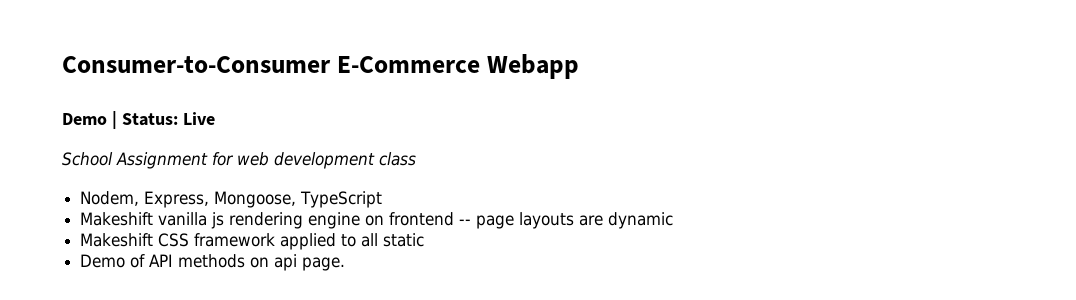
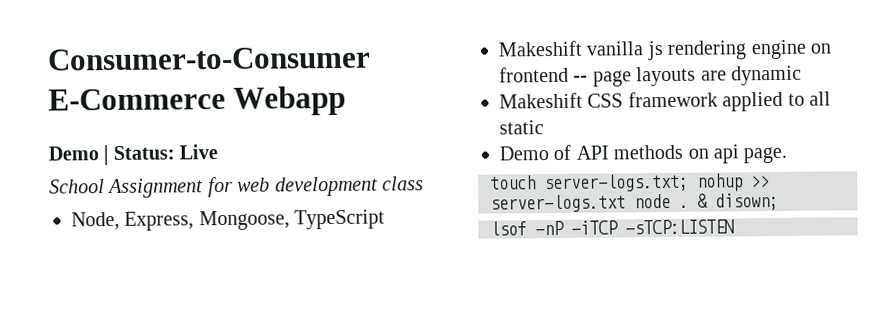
- Nodem, Express, Mongoose, TypeScript
+ Node, Express, Mongoose, TypeScript
+ touch server-logs.txt; nohup >> server-logs.txt node . & disown;
+ lsof -nP -iTCP -sTCP:LISTEN

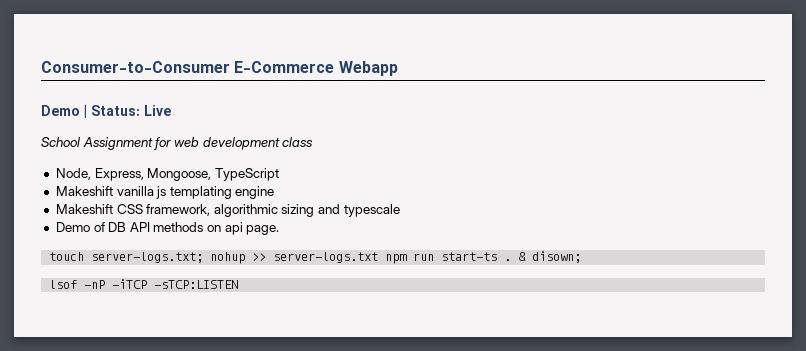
- Makeshift vanilla js rendering engine on frontend -- page layouts are dynamic
- Makeshift CSS framework applied to all static
+ Makeshift vanilla js templating engine
+ Makeshift CSS framework, algorithmic sizing and typescale
- Demo of API methods on api page.
+ Demo of DB API methods on api page.
- touch server-logs.txt; nohup >> server-logs.txt node .
+ touch server-logs.txt; nohup >> server-logs.txt npm run start-ts .

